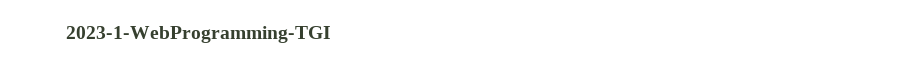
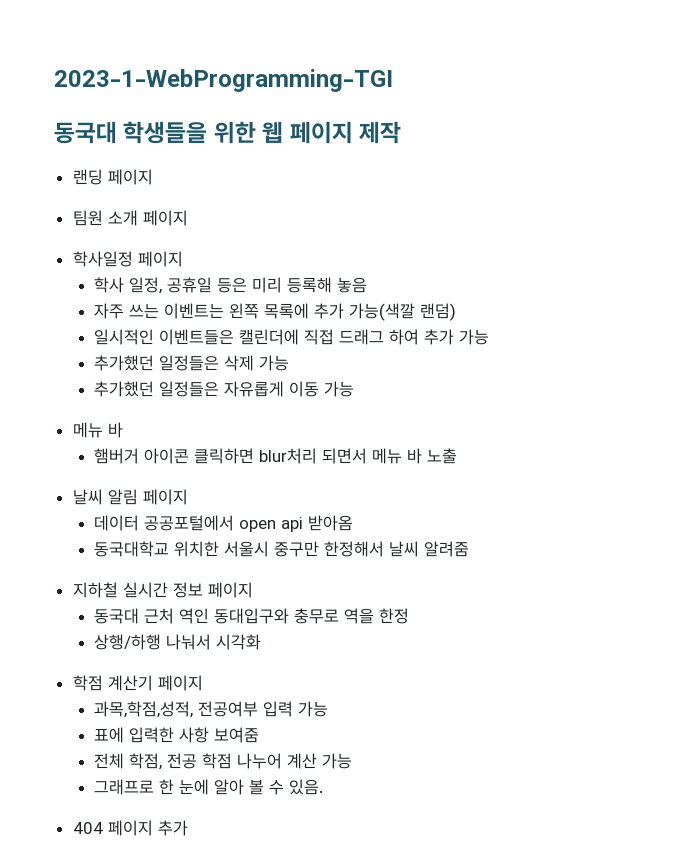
+ 동국대 학생들을 위한 웹 페이지 제작
+ 랜딩 페이지
+ 팀원 소개 페이지
+ 학사일정 페이지
+ 학사 일정, 공휴일 등은 미리 등록해 놓음
+ 자주 쓰는 이벤트는 왼쪽 목록에 추가 가능(색깔 랜덤)
+ 일시적인 이벤트들은 캘린더에 직접 드래그 하여 추가 가능
+ 추가했던 일정들은 삭제 가능
+ 추가했던 일정들은 자유롭게 이동 가능
+ 메뉴 바
+ 햄버거 아이콘 클릭하면 blur처리 되면서 메뉴 바 노출
+ 날씨 알림 페이지
+ 데이터 공공포털에서 open api 받아옴
+ 동국대학교 위치한 서울시 중구만 한정해서 날씨 알려줌
+ 지하철 실시간 정보 페이지
+ 동국대 근처 역인 동대입구와 충무로 역을 한정
+ 상행/하행 나눠서 시각화
+ 학점 계산기 페이지
+ 과목,학점,성적, 전공여부 입력 가능
+ 표에 입력한 사항 보여줌
+ 전체 학점, 전공 학점 나누어 계산 가능
+ 그래프로 한 눈에 알아 볼 수 있음.
+ 404 페이지 추가

